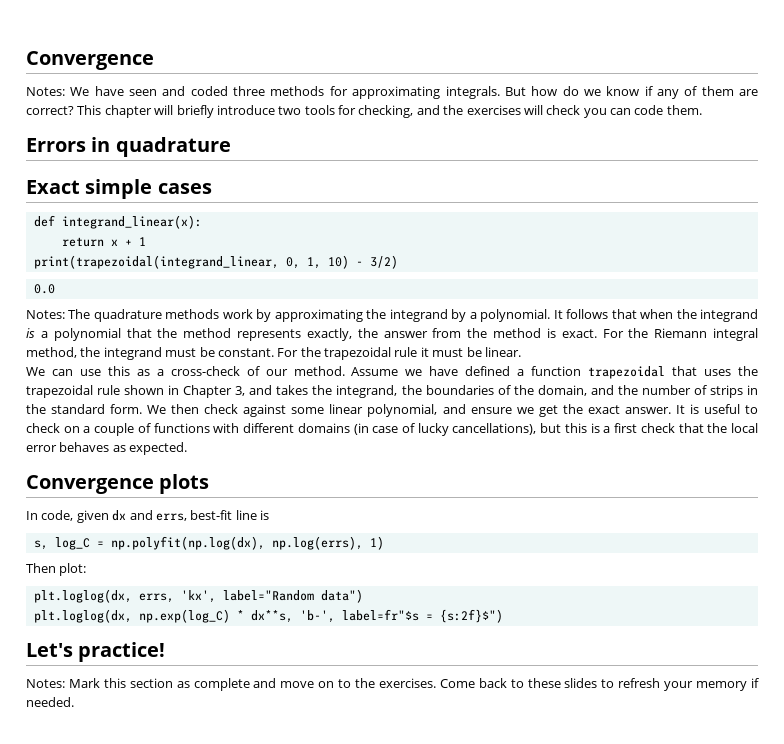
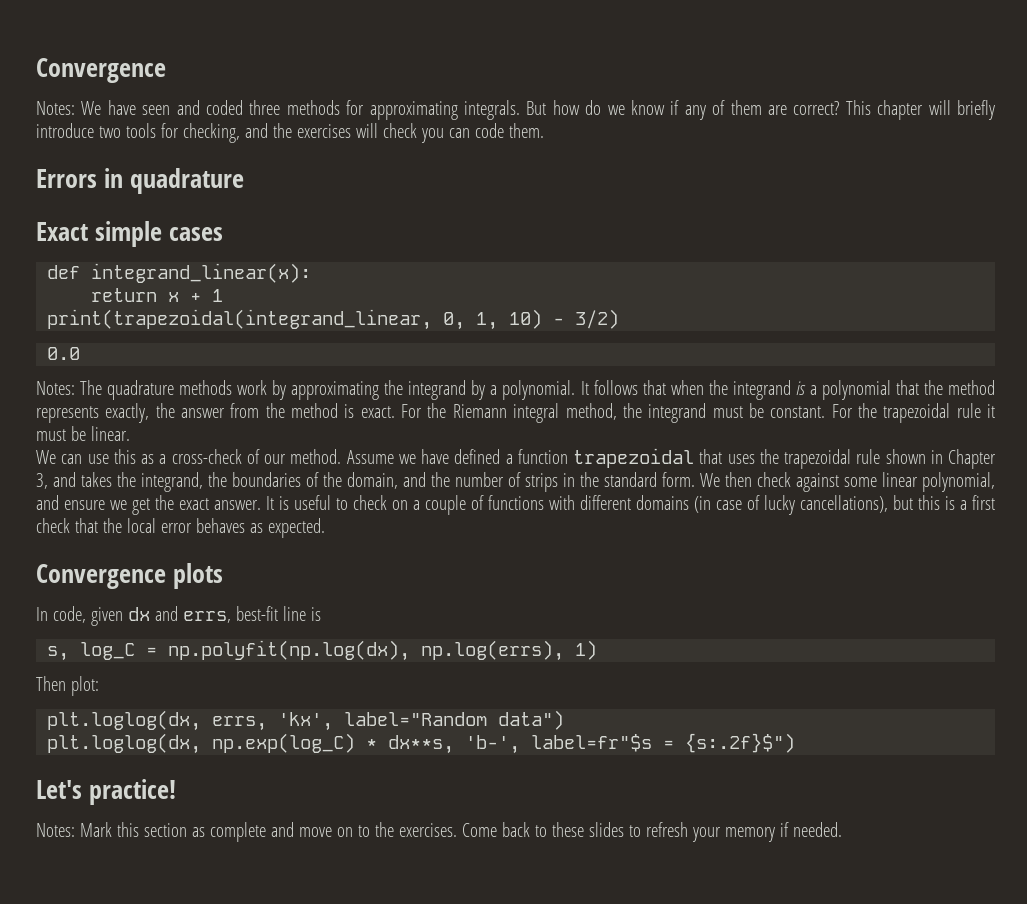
- plt.loglog(dx, np.exp(log_C) * dx**s, 'b-', label=fr"$s = {s:2f}$")
+ plt.loglog(dx, np.exp(log_C) * dx**s, 'b-', label=fr"$s = {s:.2f}$")

